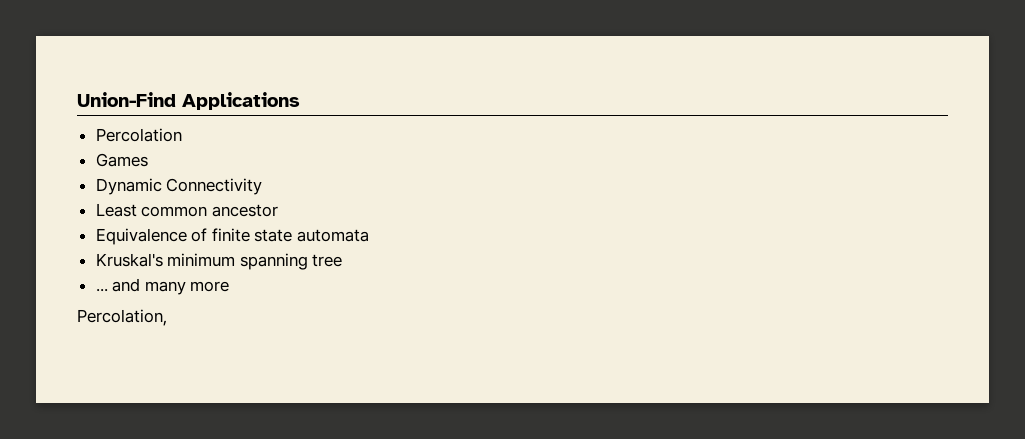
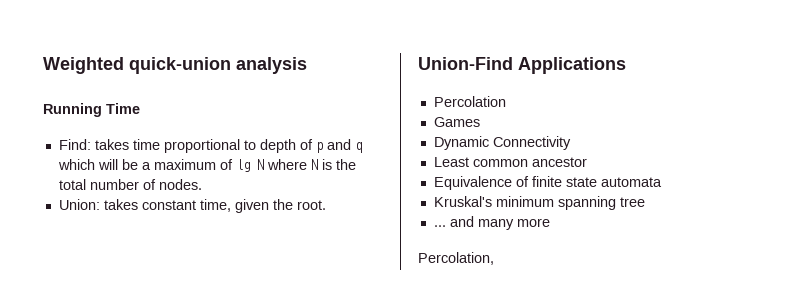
+ Weighted quick-union analysis
+ Running Time
+ Find: takes time proportional to depth of p and q which will be a maximum of lg N where N is the total number of nodes.
+ Union: takes constant time, given the root.

